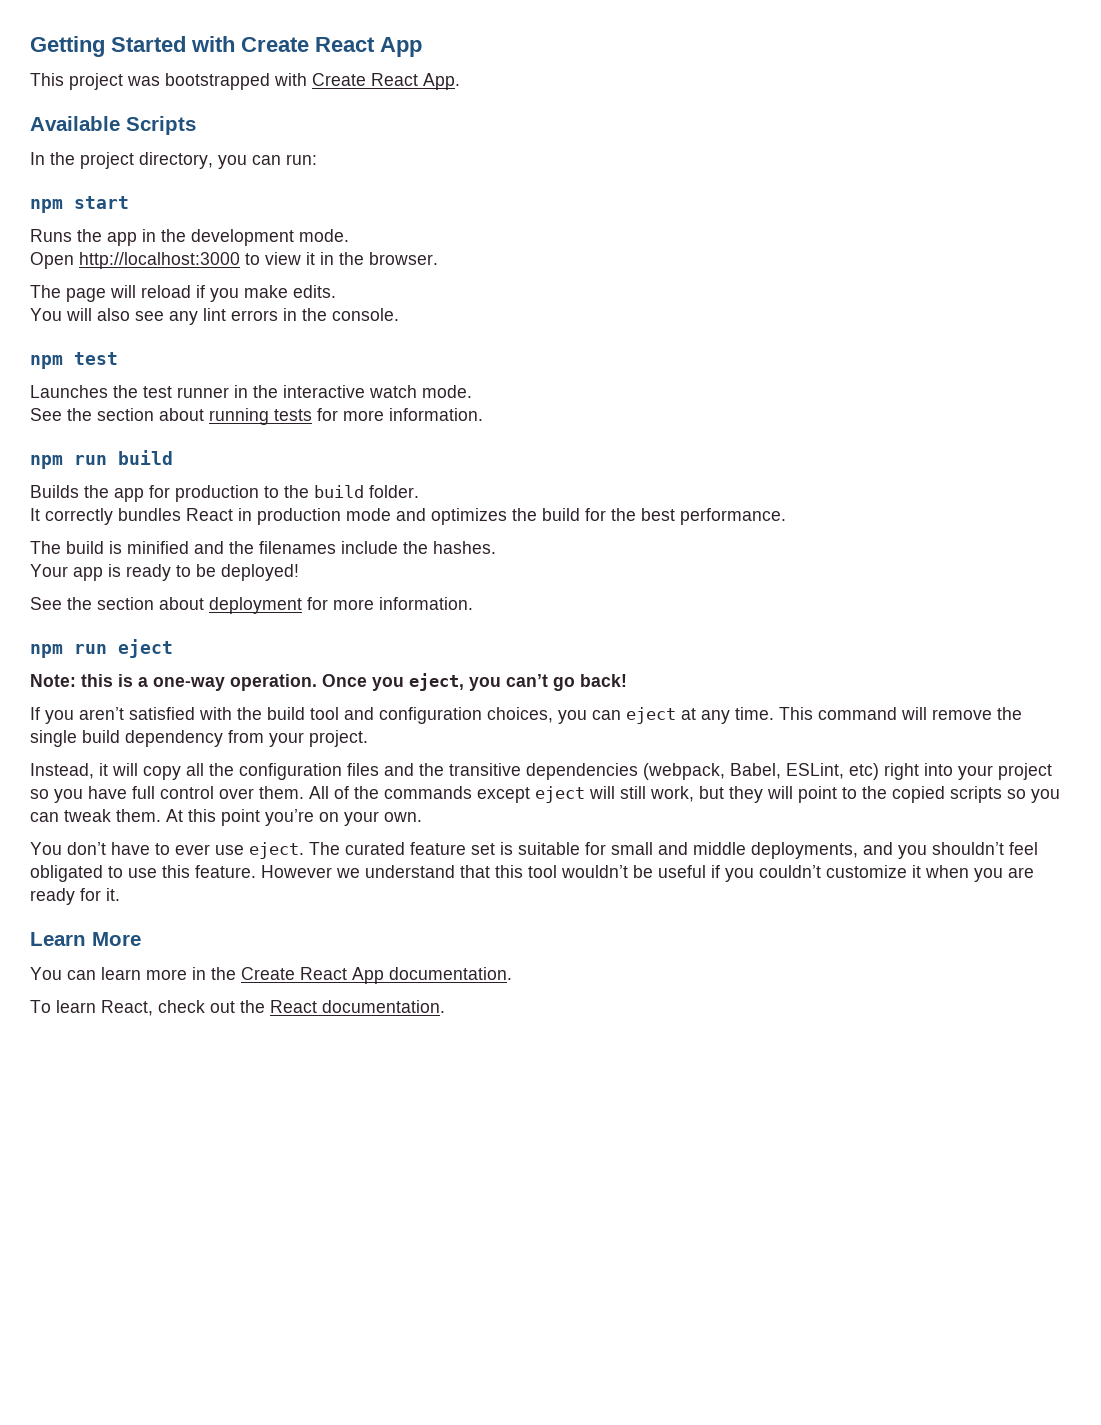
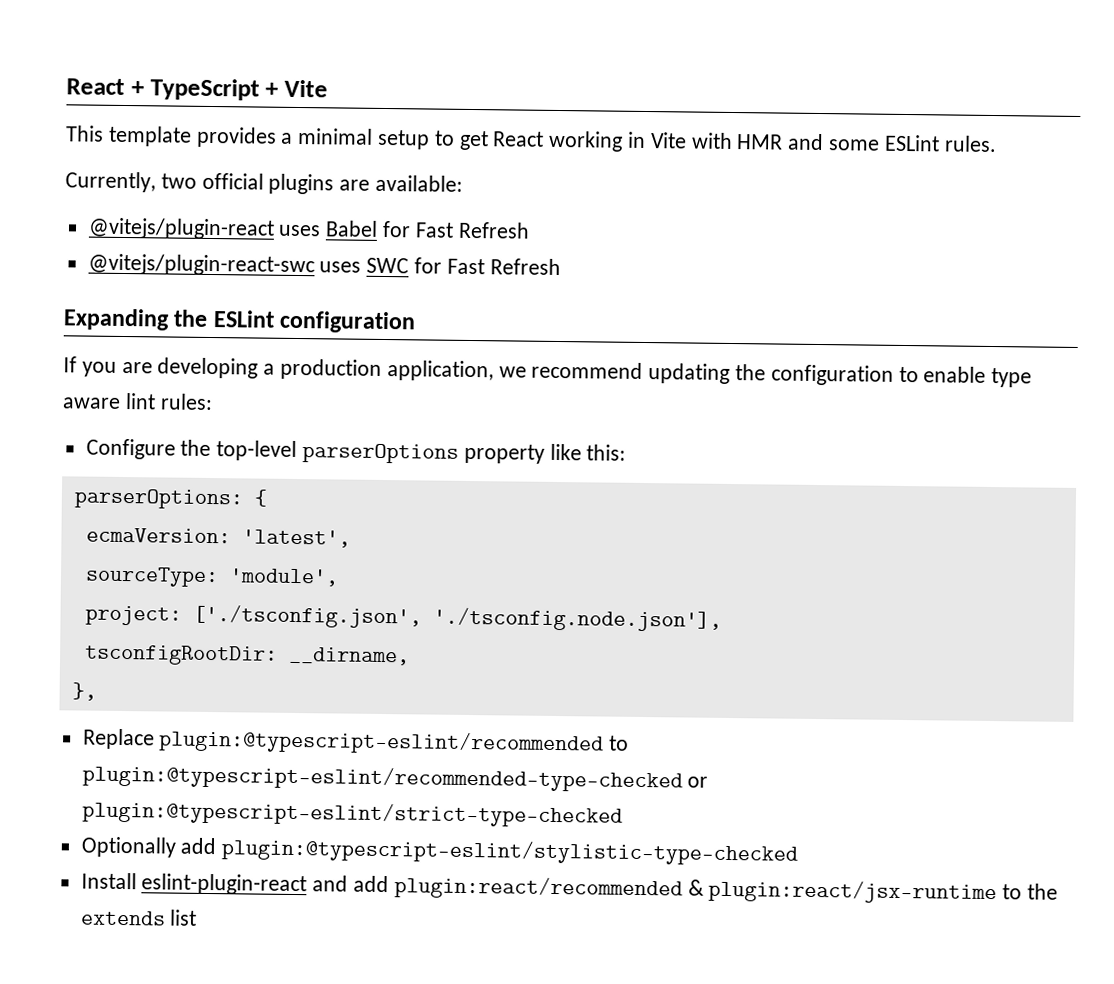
- Getting Started with Create React App
- This project was bootstrapped with Create React App.
- Available Scripts
- In the project directory, you can run:
- npm start
- Runs the app in the development mode.
- Open http://localhost:3000 to view it in the browser.
- The page will reload if you make edits.
- You will also see any lint errors in the console.
- npm test
- Launches the test runner in the interactive watch mode.
- See the section about running tests for more information.
- npm run build
- Builds the app for production to the build folder.
- It correctly bundles React in production mode and optimizes the build for the best performance.
- The build is minified and the filenames include the hashes.
- Your app is ready to be deployed!
- See the section about deployment for more information.
- npm run eject
- Note: this is a one-way operation. Once you eject, you can’t go back!
- If you aren’t satisfied with the build tool and configuration choices, you can eject at any time. This command will remove the single build dependency from your project.
- Instead, it will copy all the configuration files and the transitive dependencies (webpack, Babel, ESLint, etc) right into your project so you have full control over them. All of the commands except eject will still work, but they will point to the copied scripts so you can tweak them. At this point you’re on your own.
- You don’t have to ever use eject. The curated feature set is suitable for small and middle deployments, and you shouldn’t feel obligated to use this feature. However we understand that this tool wouldn’t be useful if you couldn’t customize it when you are ready for it.
- Learn More
- You can learn more in the Create React App documentation.
- To learn React, check out the React documentation.
+ React + TypeScript + Vite
+ This template provides a minimal setup to get React working in Vite with HMR and some ESLint rules.
+ Currently, two official plugins are available:
+ @vitejs/plugin-react uses Babel for Fast Refresh
+ @vitejs/plugin-react-swc uses SWC for Fast Refresh
+ Expanding the ESLint configuration
+ If you are developing a production application, we recommend updating the configuration to enable type aware lint rules:
+ Configure the top-level parserOptions property like this:
+ parserOptions: {
+ ecmaVersion: 'latest',
+ sourceType: 'module',
+ project: ['./tsconfig.json', './tsconfig.node.json'],
+ tsconfigRootDir: __dirname,
+ },
+ Replace plugin:@typescript-eslint/recommended to plugin:@typescript-eslint/recommended-type-checked or plugin:@typescript-eslint/strict-type-checked
+ Optionally add plugin:@typescript-eslint/stylistic-type-checked
+ Install eslint-plugin-react and add plugin:react/recommended & plugin:react/jsx-runtime to the extends list

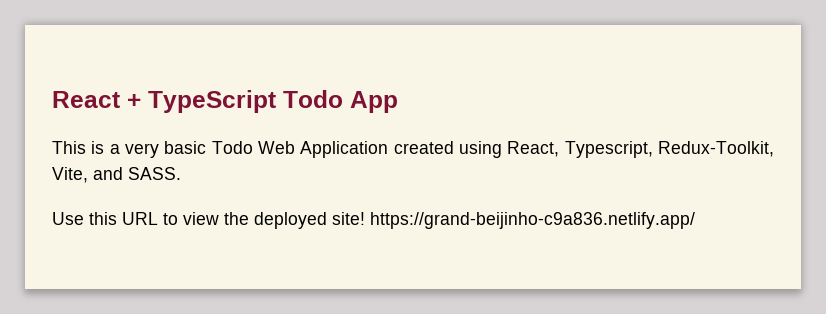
- React + TypeScript + Vite
+ React + TypeScript Todo App
- This template provides a minimal setup to get React working in Vite with HMR and some ESLint rules.
- Currently, two official plugins are available:
- @vitejs/plugin-react uses Babel for Fast Refresh
- @vitejs/plugin-react-swc uses SWC for Fast Refresh
- Expanding the ESLint configuration
- If you are developing a production application, we recommend updating the configuration to enable type aware lint rules:
- Configure the top-level parserOptions property like this:
- parserOptions: {
- ecmaVersion: 'latest',
- sourceType: 'module',
- project: ['./tsconfig.json', './tsconfig.node.json'],
- tsconfigRootDir: __dirname,
- },
- Replace plugin:@typescript-eslint/recommended to plugin:@typescript-eslint/recommended-type-checked or plugin:@typescript-eslint/strict-type-checked
- Optionally add plugin:@typescript-eslint/stylistic-type-checked
- Install eslint-plugin-react and add plugin:react/recommended & plugin:react/jsx-runtime to the extends list
+ This is a very basic Todo Web Application created using React, Typescript, Redux-Toolkit, Vite, and SASS.
+ Use this URL to view the deployed site! https://grand-beijinho-c9a836.netlify.app/

